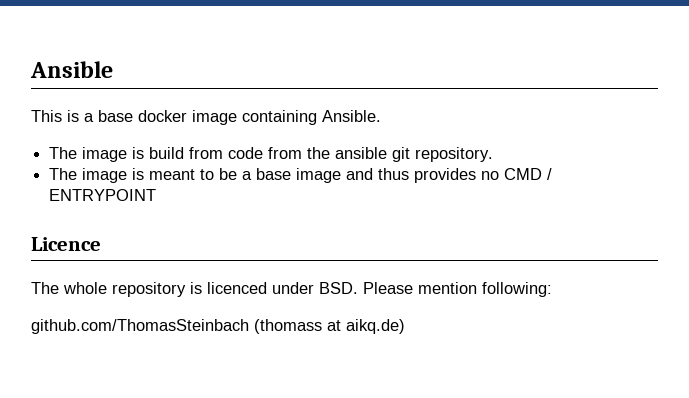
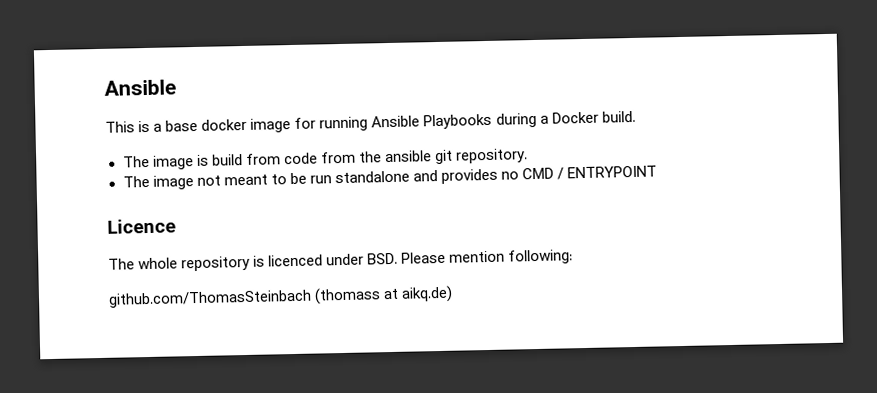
- This is a base docker image containing Ansible.
+ This is a base docker image for running Ansible Playbooks during a Docker build.
- The image is meant to be a base image and thus provides no CMD / ENTRYPOINT
+ The image not meant to be run standalone and provides no CMD / ENTRYPOINT

